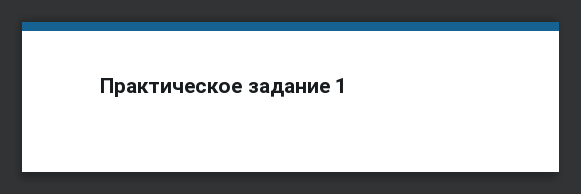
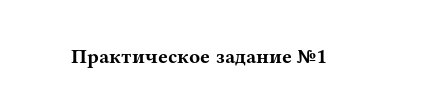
- Практическое задание 1
+ Практическое задание №1

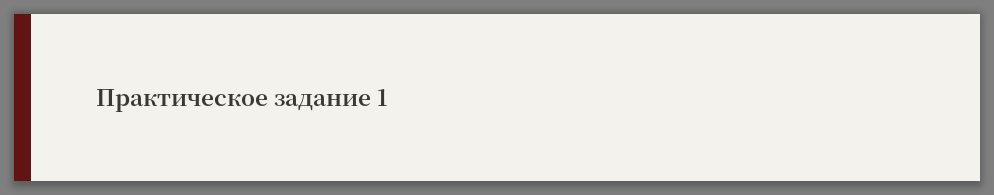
- Практическое задание №1
+ Практическое задание 1

